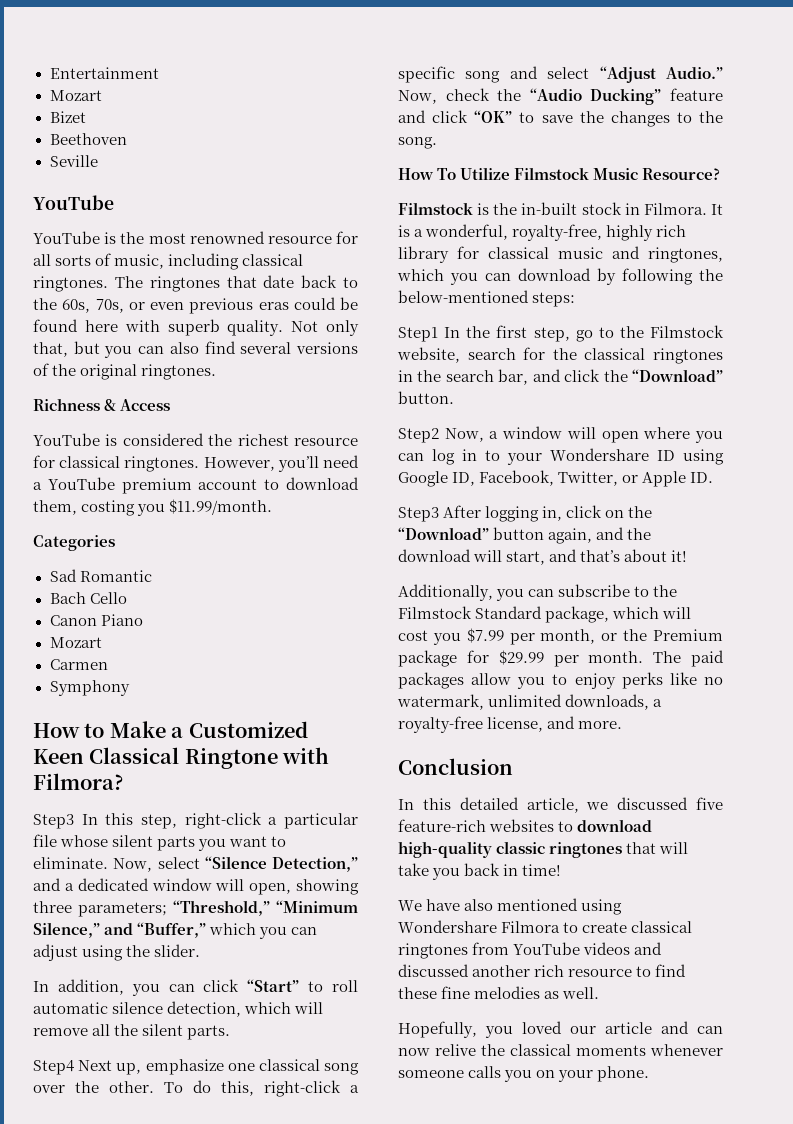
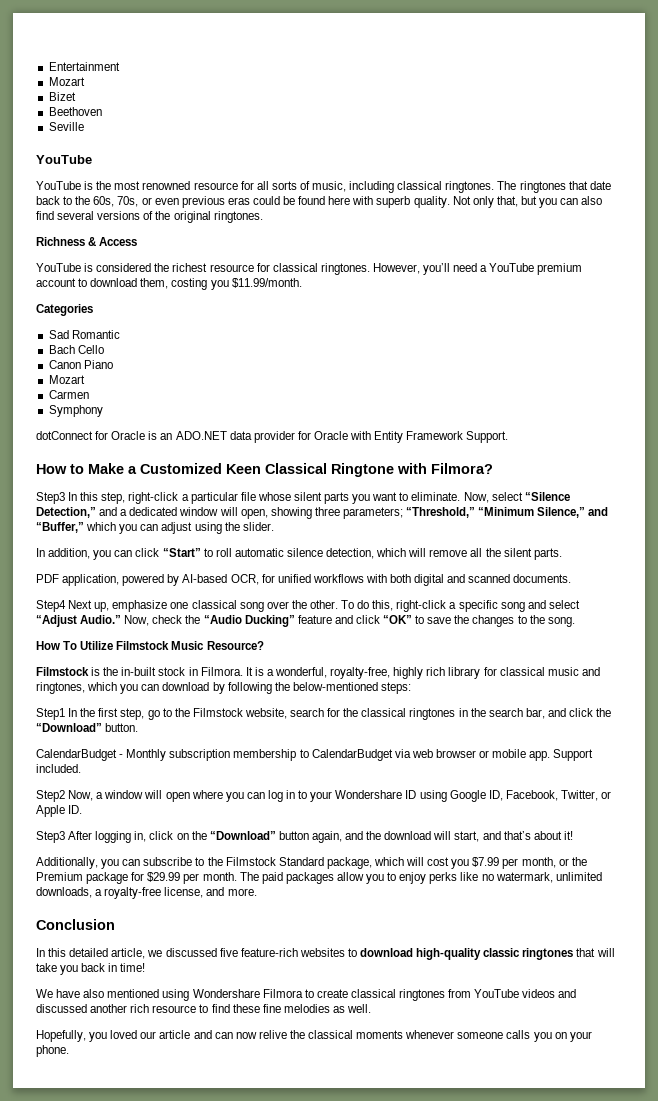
+ dotConnect for Oracle is an ADO.NET data provider for Oracle with Entity Framework Support.
+ PDF application, powered by AI-based OCR, for unified workflows with both digital and scanned documents.
+ CalendarBudget - Monthly subscription membership to CalendarBudget via web browser or mobile app. Support included.

